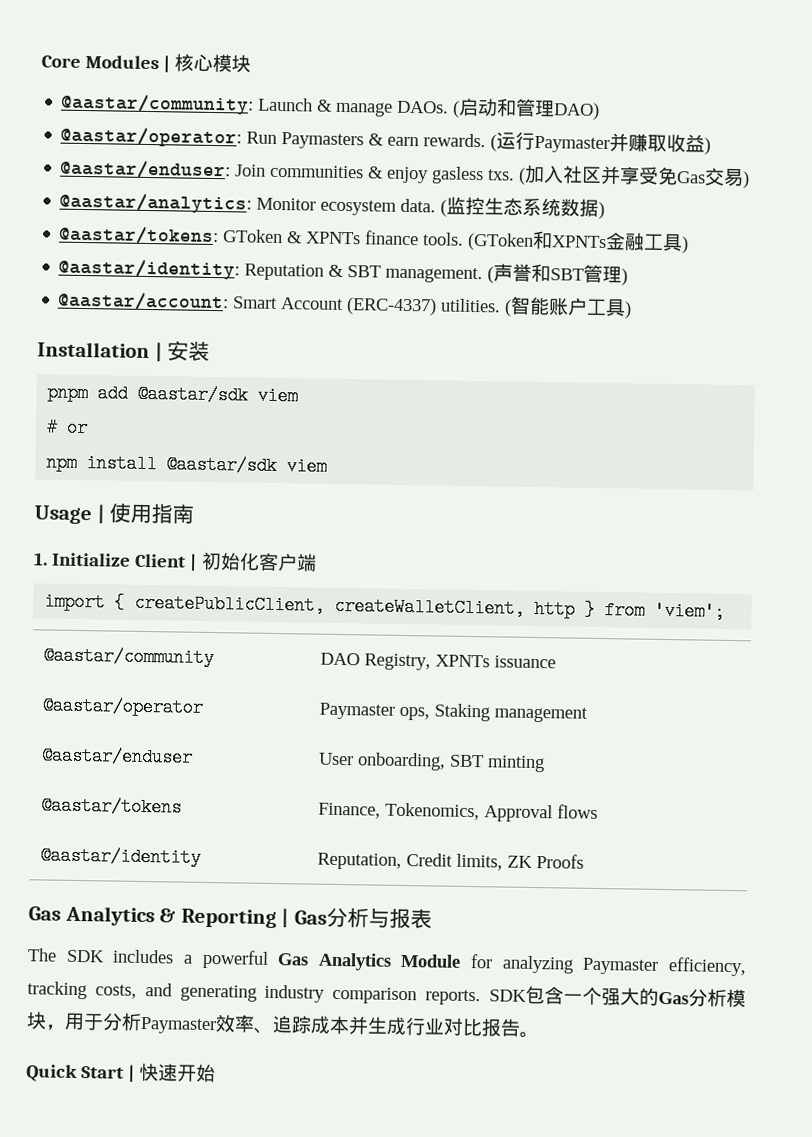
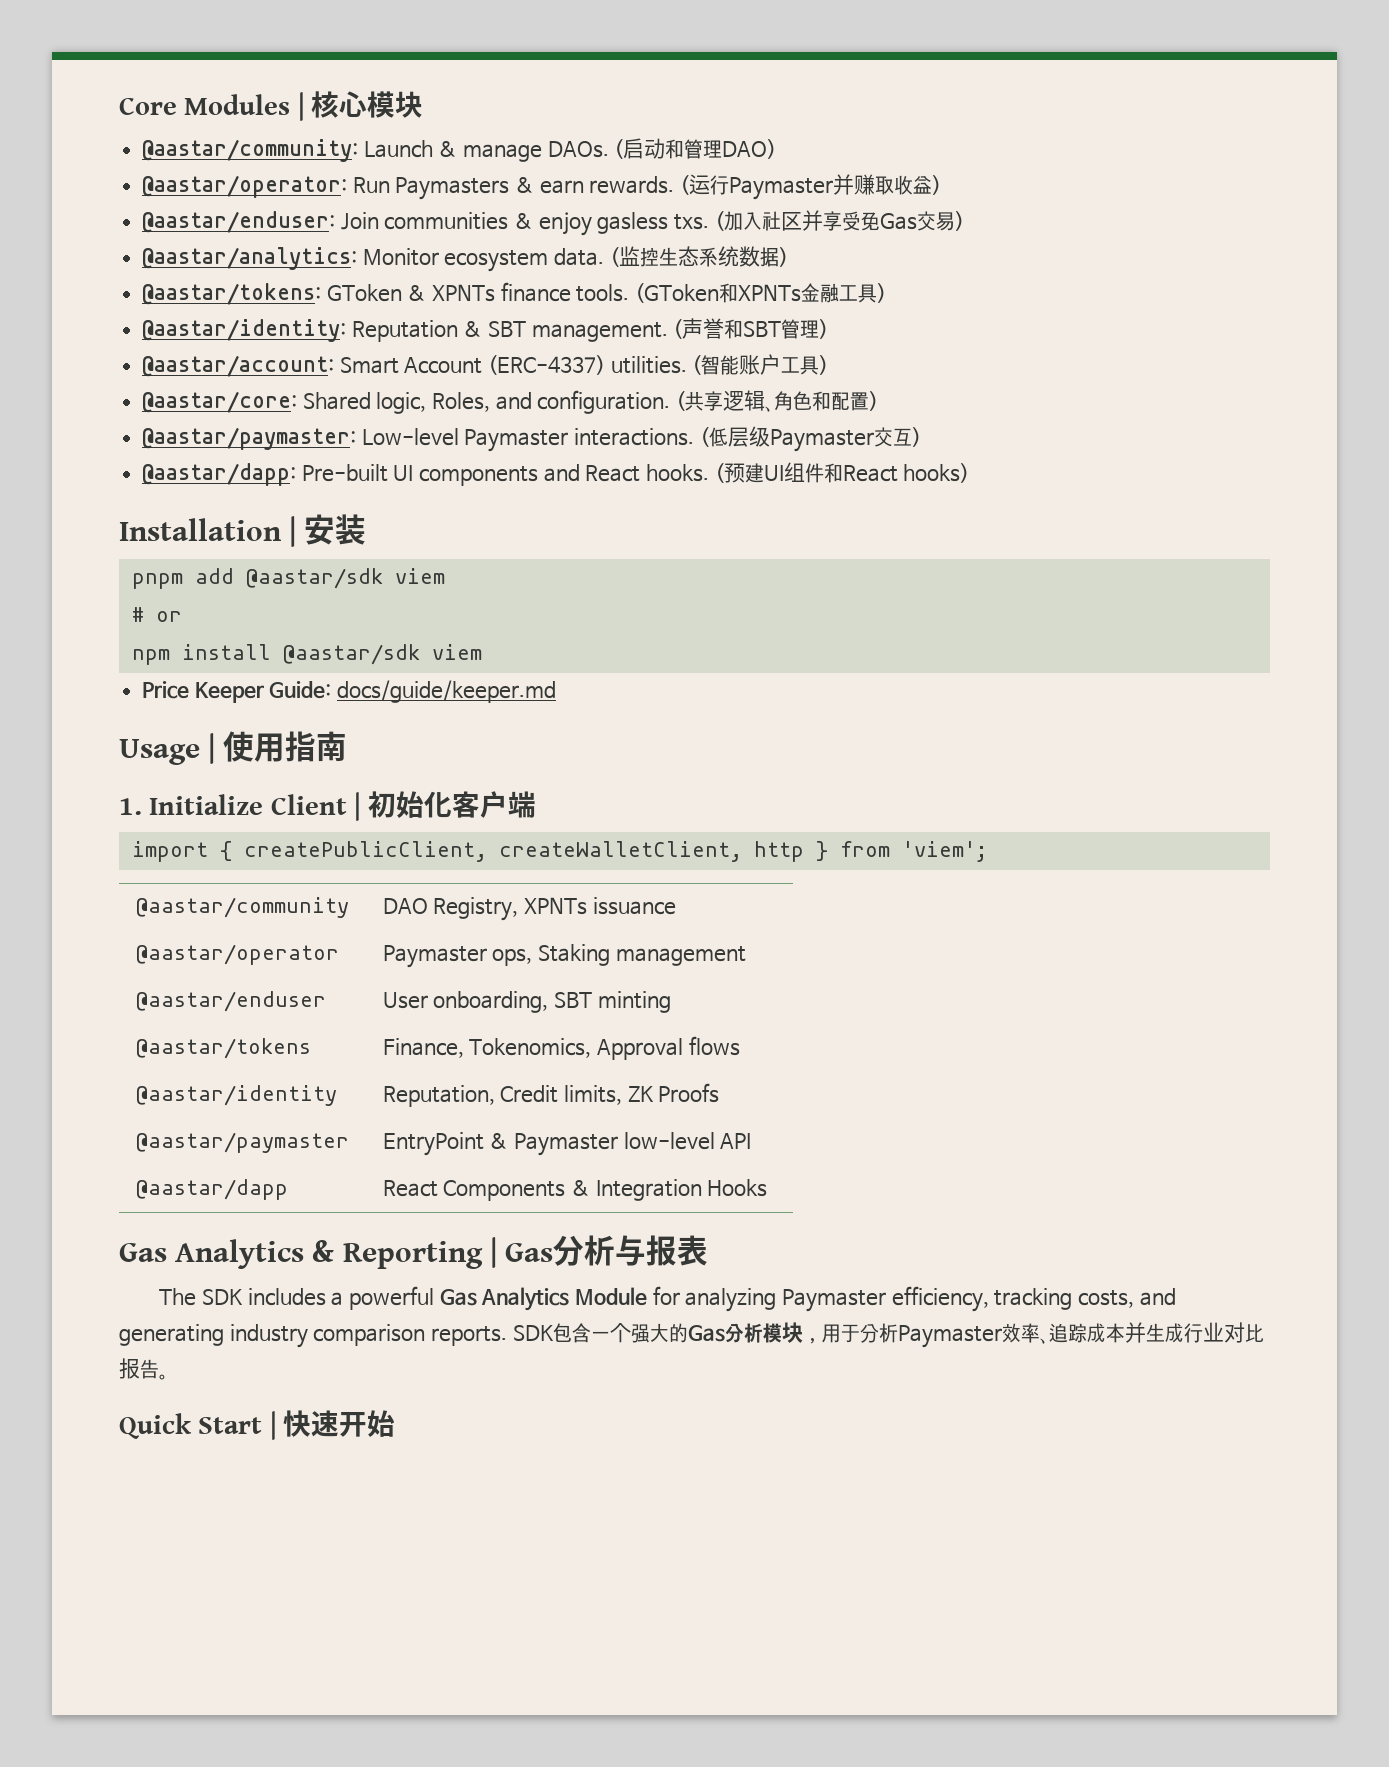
+ @aastar/core: Shared logic, Roles, and configuration. (共享逻辑、角色和配置)
+ @aastar/paymaster: Low-level Paymaster interactions. (低层级Paymaster交互)
+ @aastar/dapp: Pre-built UI components and React hooks. (预建UI组件和React hooks)
+ Price Keeper Guide: docs/guide/keeper.md
+ @aastar/paymaster | EntryPoint & Paymaster low-level API
+ @aastar/dapp | React Components & Integration Hooks

